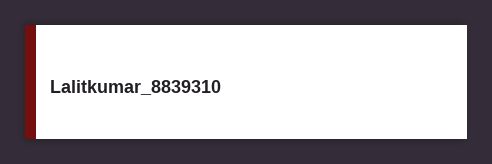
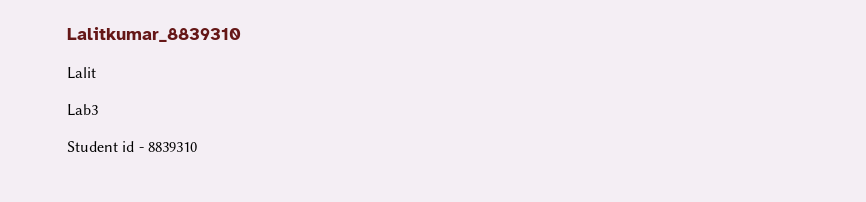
+ Lalit
+ Lab3
+ Student id - 8839310

